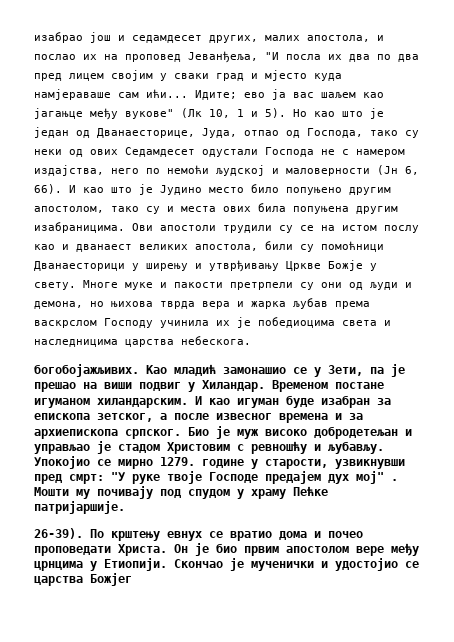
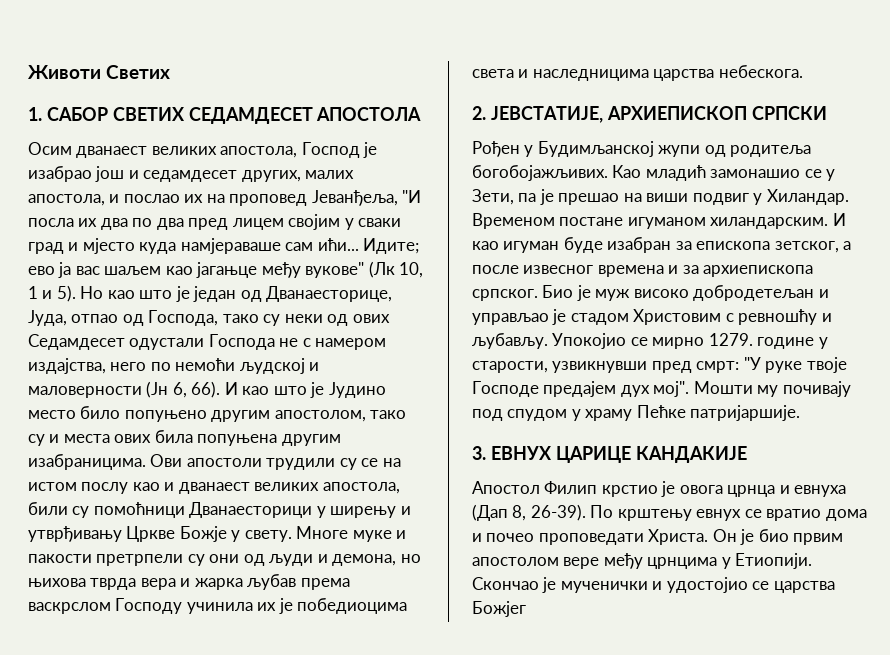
- изабрао још и седамдесет других, малих апостола, и послао их на проповед Јеванђеља, "И посла их два по два пред лицем својим у сваки град и мјесто куда намјераваше сам ићи...
+ Животи Светих
+ 1. САБОР СВЕТИХ СЕДАМДЕСЕТ АПОСТОЛА
+ Осим дванаест великих апостола, Господ је изабрао још и седамдесет других, малих апостола, и послао их на проповед Јеванђеља, "И посла их два по два пред лицем својим у сваки град и мјесто куда намјераваше сам ићи...
- богобојажљивих.
+ 2. ЈЕВСТАТИЈЕ, АРХИЕПИСКОП СРПСКИ
+ Рођен у Будимљанској жупи од родитеља богобојажљивих.
- Упокојио се мирно 1279. године у старости, узвикнувши пред смрт: "У руке твоје Господе предајем дух мој" .
+ Упокојио се мирно 1279. године у старости, узвикнувши пред смрт: "У руке твоје Господе предајем дух мој".
- 26-39).
+ 3. ЕВНУХ ЦАРИЦЕ КАНДАКИЈЕ
+ Апостол Филип крстио је овога црнца и евнуха (Дап 8, 26-39).

